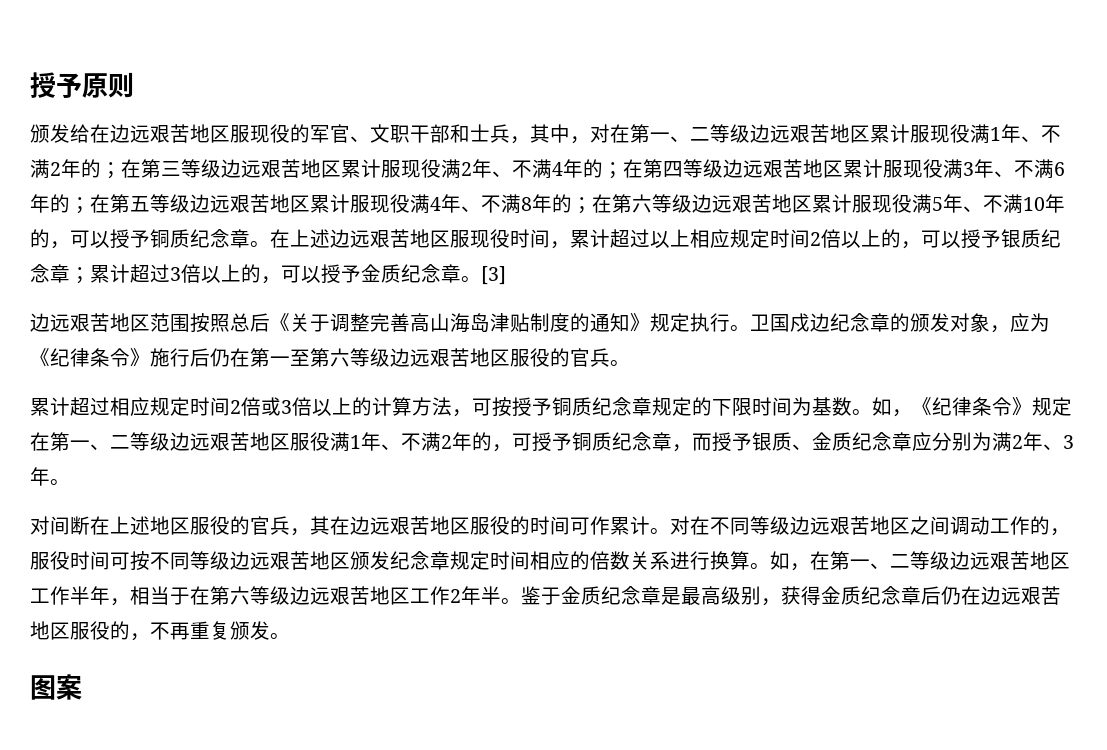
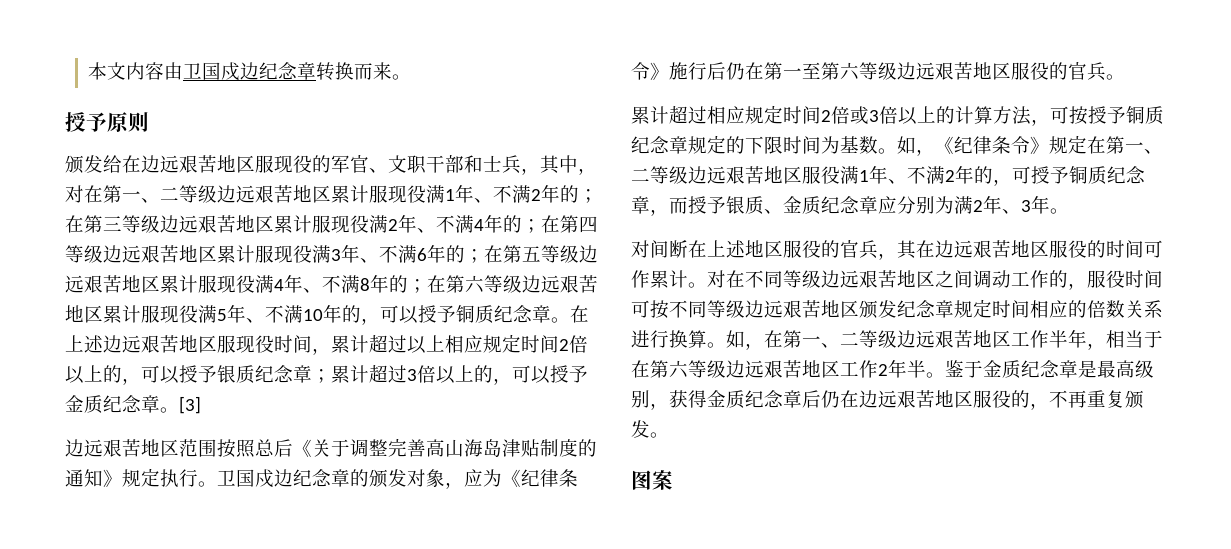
+ 本文内容由卫国戍边纪念章转换而来。

